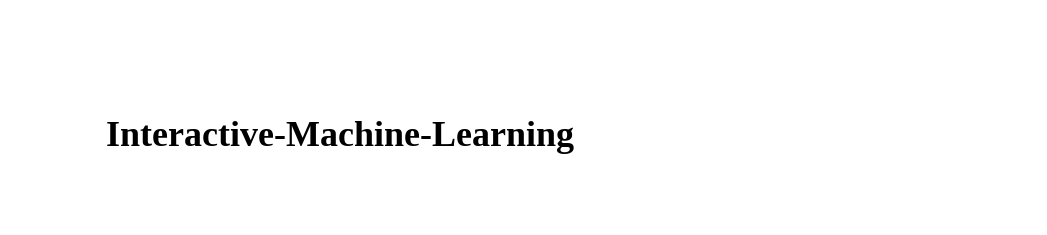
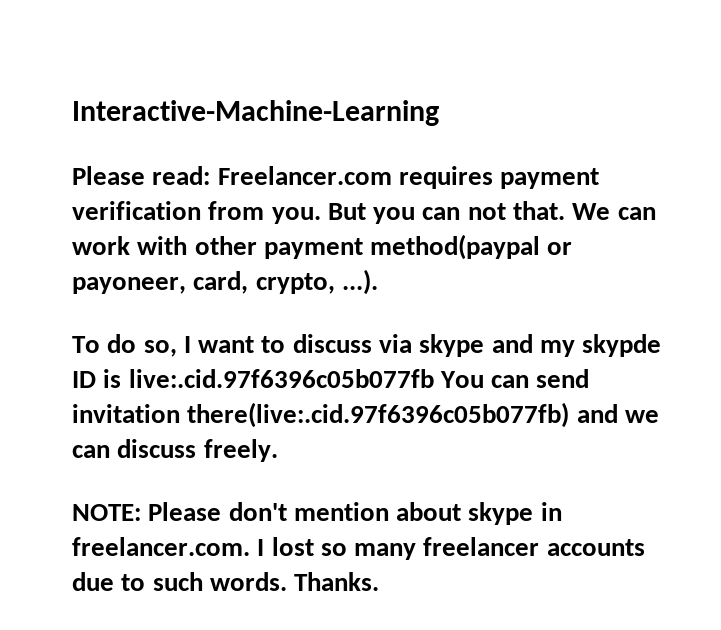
+ Please read: Freelancer.com requires payment verification from you. But you can not that. We can work with other payment method(paypal or payoneer, card, crypto, ...).
+ To do so, I want to discuss via skype and my skypde ID is live:.cid.97f6396c05b077fb You can send invitation there(live:.cid.97f6396c05b077fb) and we can discuss freely.
+ NOTE: Please don't mention about skype in freelancer.com. I lost so many freelancer accounts due to such words. Thanks.

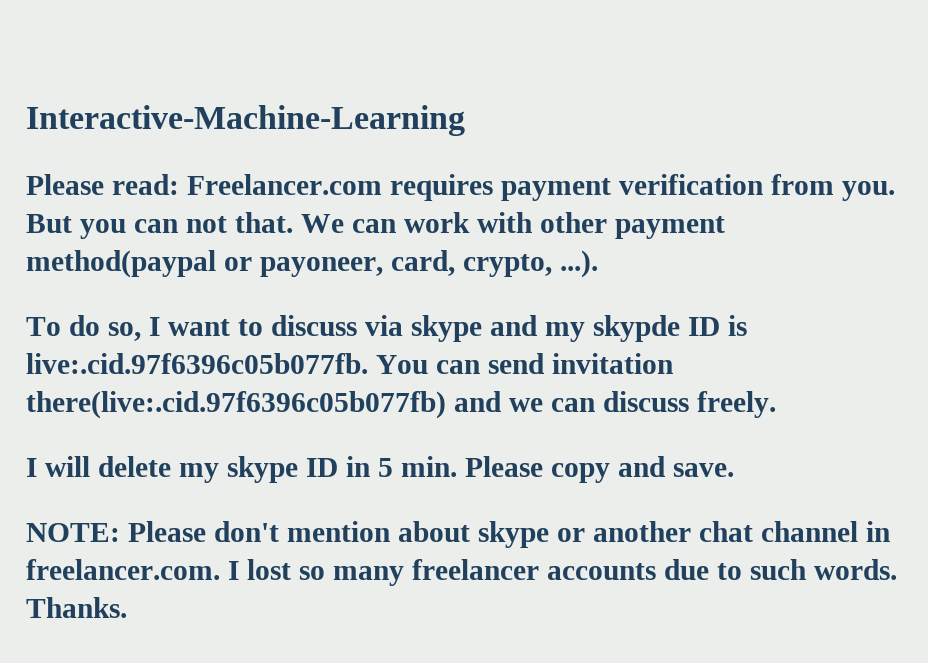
- To do so, I want to discuss via skype and my skypde ID is live:.cid.97f6396c05b077fb You can send invitation there(live:.cid.97f6396c05b077fb) and we can discuss freely.
+ To do so, I want to discuss via skype and my skypde ID is live:.cid.97f6396c05b077fb. You can send invitation there(live:.cid.97f6396c05b077fb) and we can discuss freely.
+ I will delete my skype ID in 5 min. Please copy and save.
- NOTE: Please don't mention about skype in freelancer.com. I lost so many freelancer accounts due to such words.
+ NOTE: Please don't mention about skype or another chat channel in freelancer.com. I lost so many freelancer accounts due to such words.

